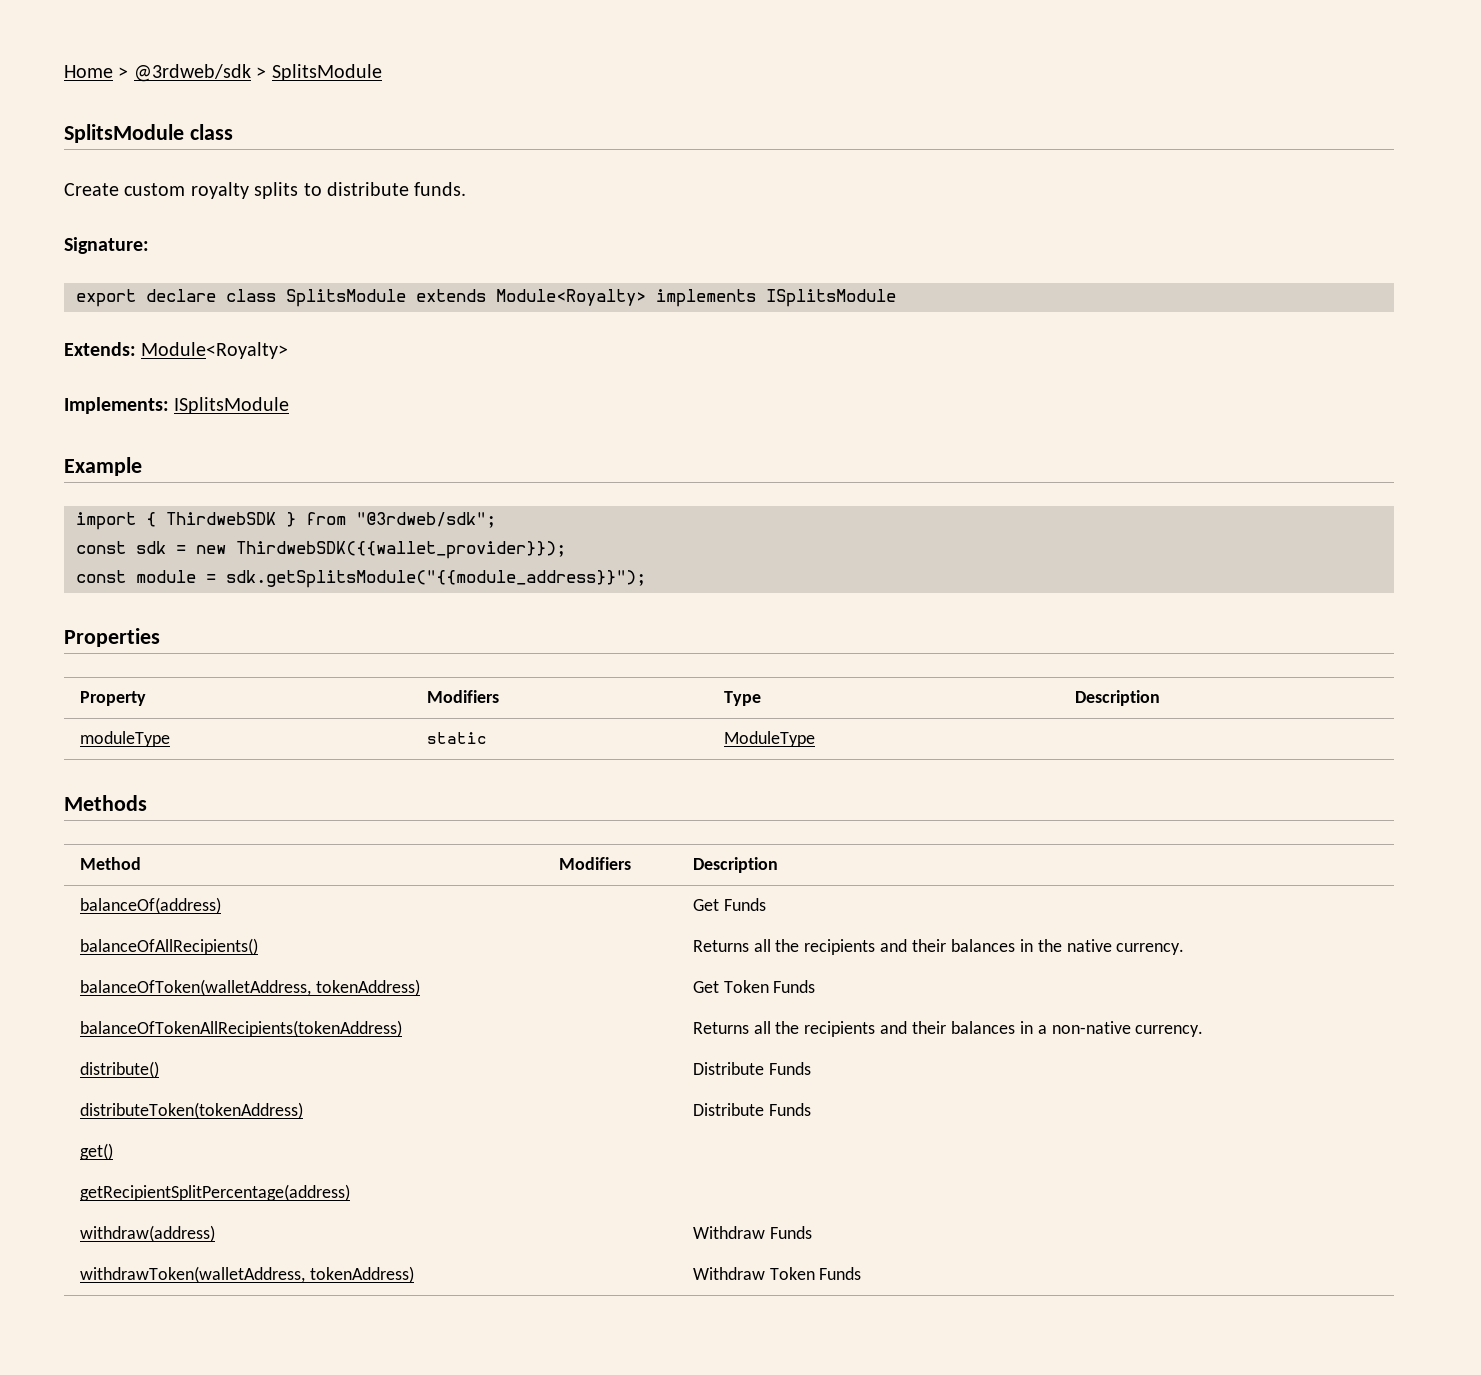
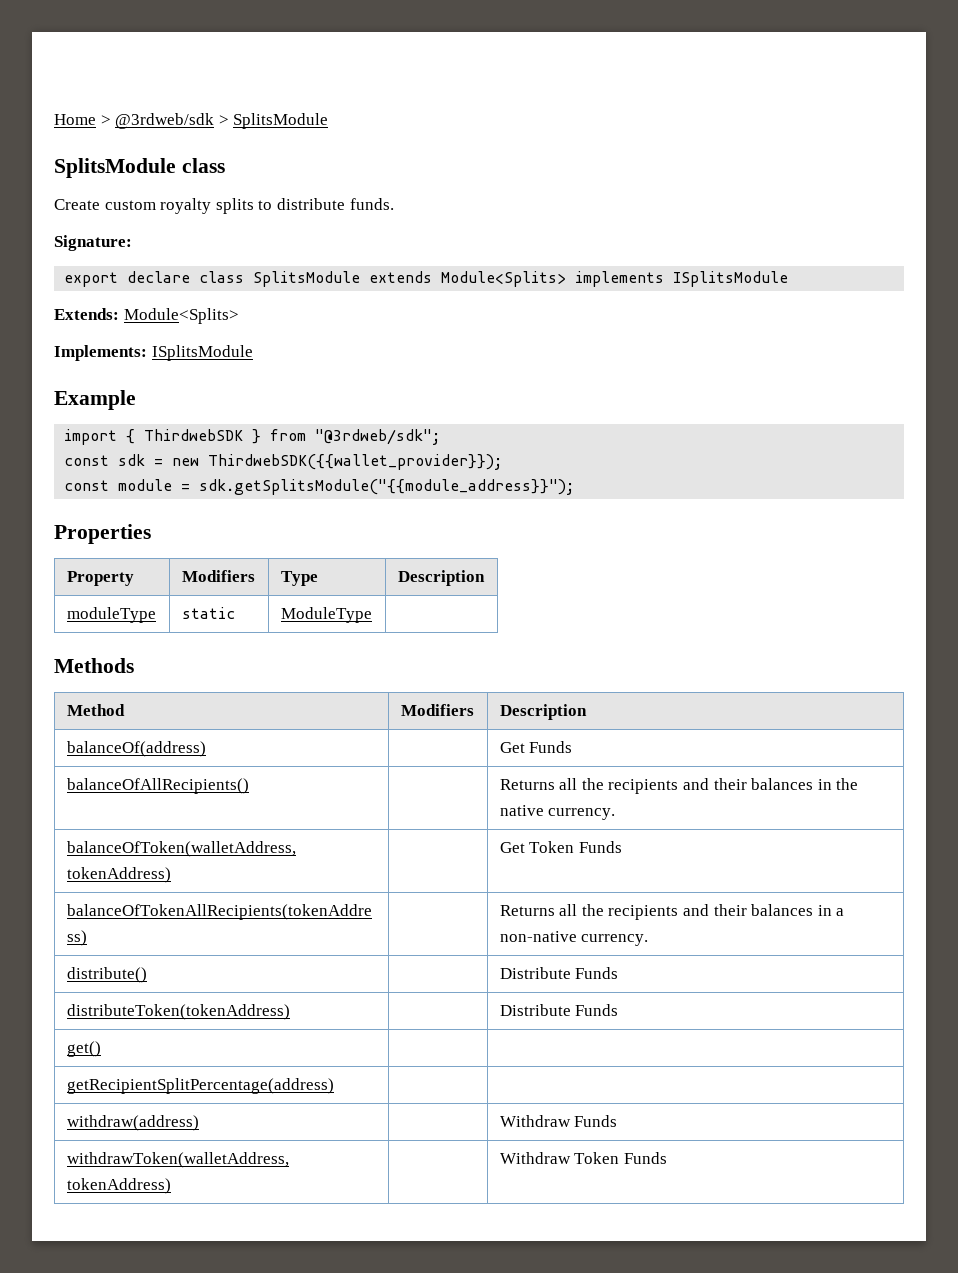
- export declare class SplitsModule extends Module<Royalty> implements ISplitsModule
+ export declare class SplitsModule extends Module<Splits> implements ISplitsModule
- Extends: Module<Royalty>
+ Extends: Module<Splits>

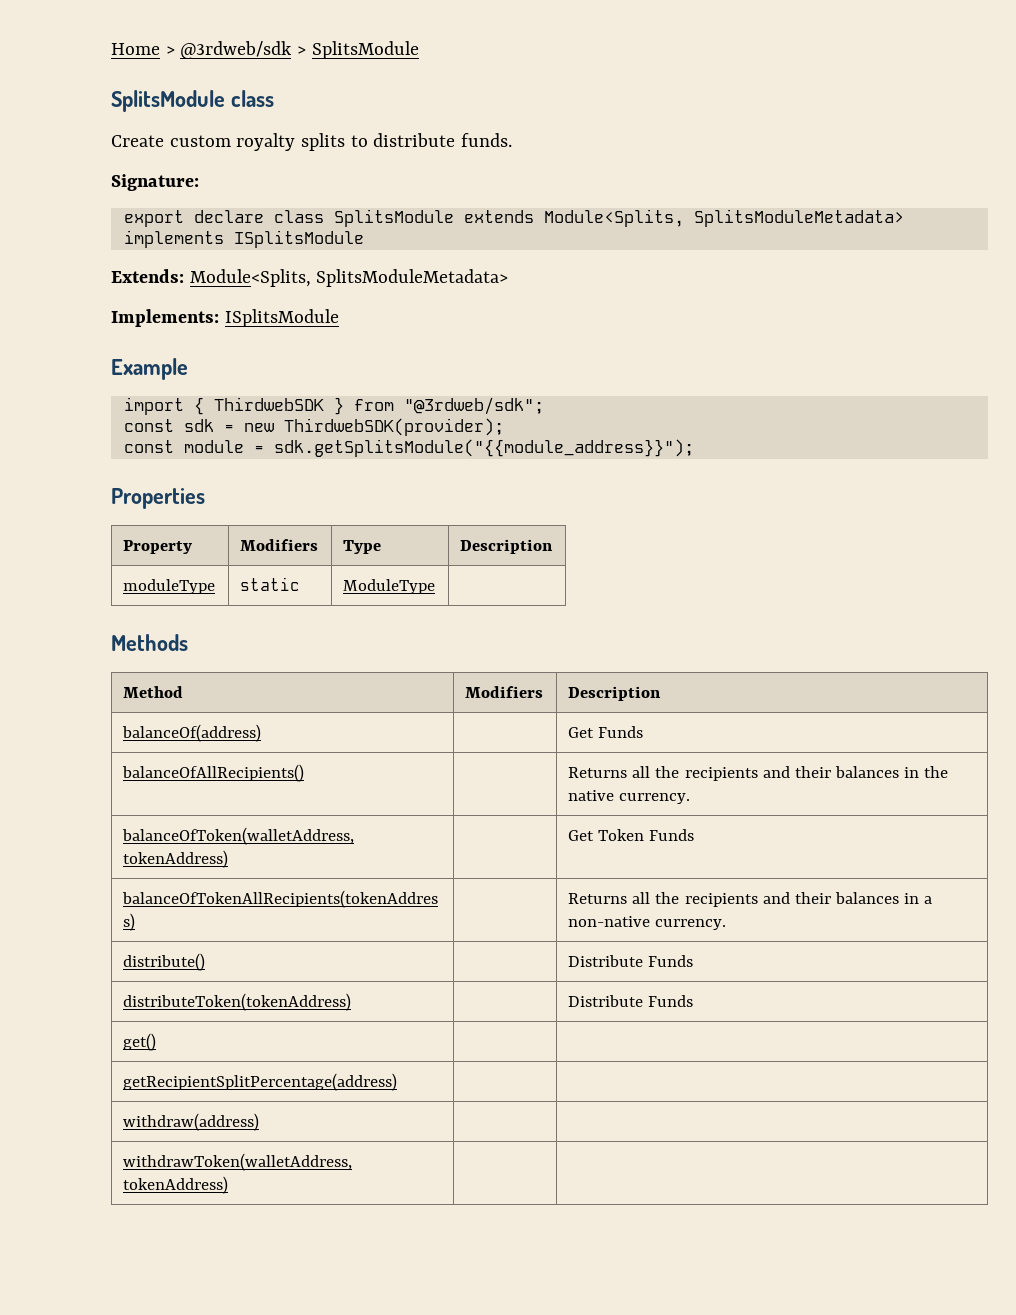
- export declare class SplitsModule extends Module<Splits> implements ISplitsModule
+ export declare class SplitsModule extends Module<Splits, SplitsModuleMetadata> implements ISplitsModule
- Extends: Module<Splits>
+ Extends: Module<Splits, SplitsModuleMetadata>
- const sdk = new ThirdwebSDK({{wallet_provider}});
+ const sdk = new ThirdwebSDK(provider);
- withdraw(address) | | Withdraw Funds
+ withdraw(address) | |
- withdrawToken(walletAddress, tokenAddress) | | Withdraw Token Funds
+ withdrawToken(walletAddress, tokenAddress) | |

